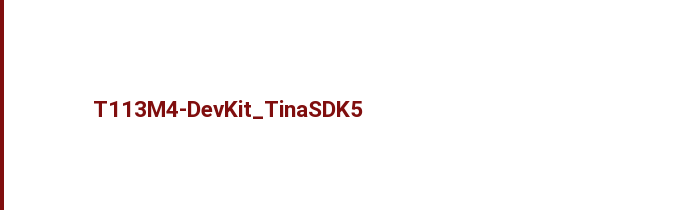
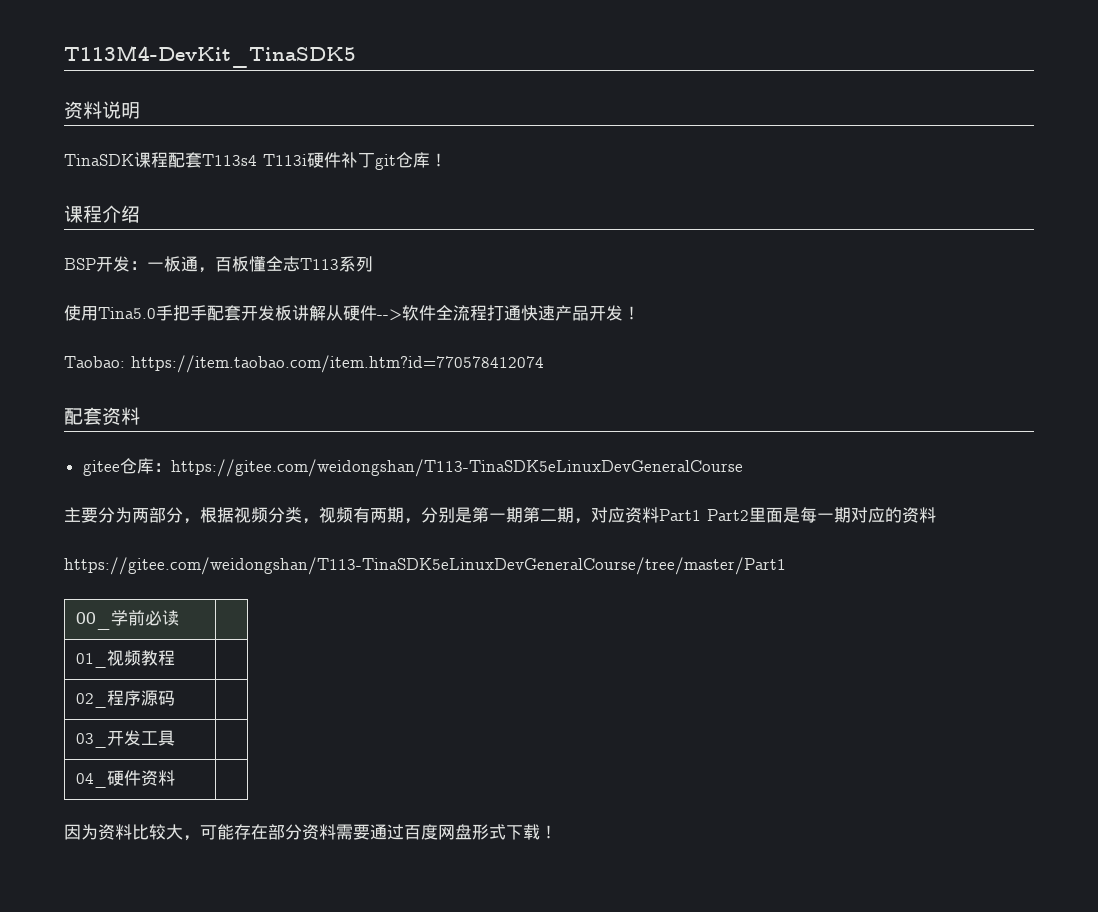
+ 资料说明
+ TinaSDK课程配套T113s4 T113i硬件补丁git仓库！
+ 课程介绍
+ BSP开发：一板通，百板懂全志T113系列
+ 使用Tina5.0手把手配套开发板讲解从硬件-->软件全流程打通快速产品开发！
+ Taobao: https://item.taobao.com/item.htm?id=770578412074
+ 配套资料
+ gitee仓库：https://gitee.com/weidongshan/T113-TinaSDK5eLinuxDevGeneralCourse
+ 主要分为两部分，根据视频分类，视频有两期，分别是第一期第二期，对应资料Part1 Part2里面是每一期对应的资料
+ https://gitee.com/weidongshan/T113-TinaSDK5eLinuxDevGeneralCourse/tree/master/Part1
+ 00_学前必读 |
+ 01_视频教程 |
+ 02_程序源码 |
+ 03_开发工具 |
+ 04_硬件资料 |
+ 因为资料比较大，可能存在部分资料需要通过百度网盘形式下载！

